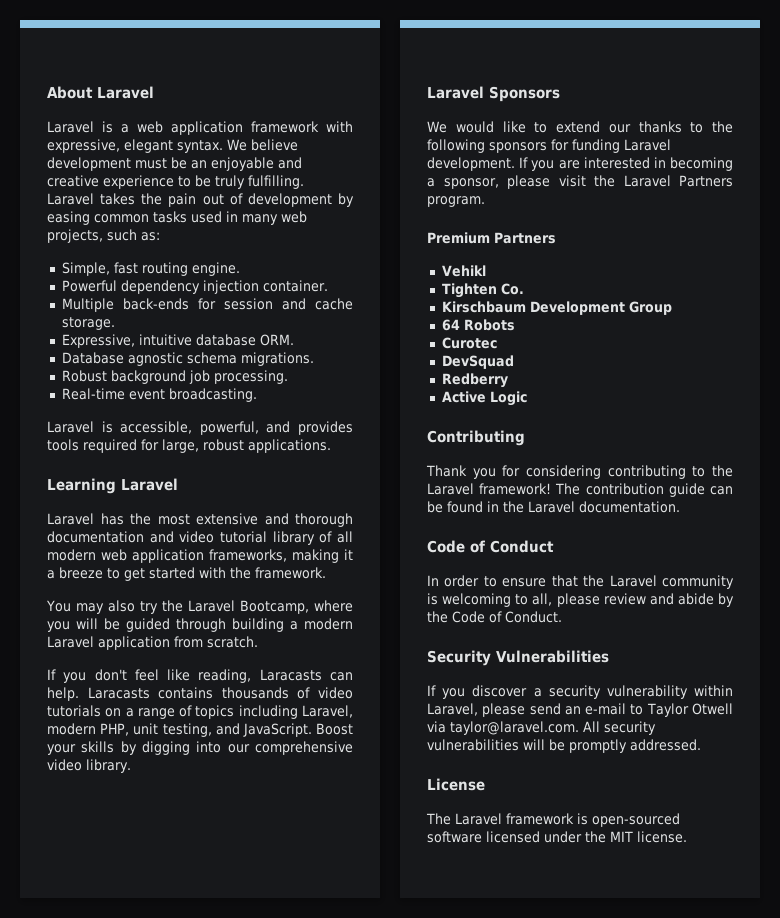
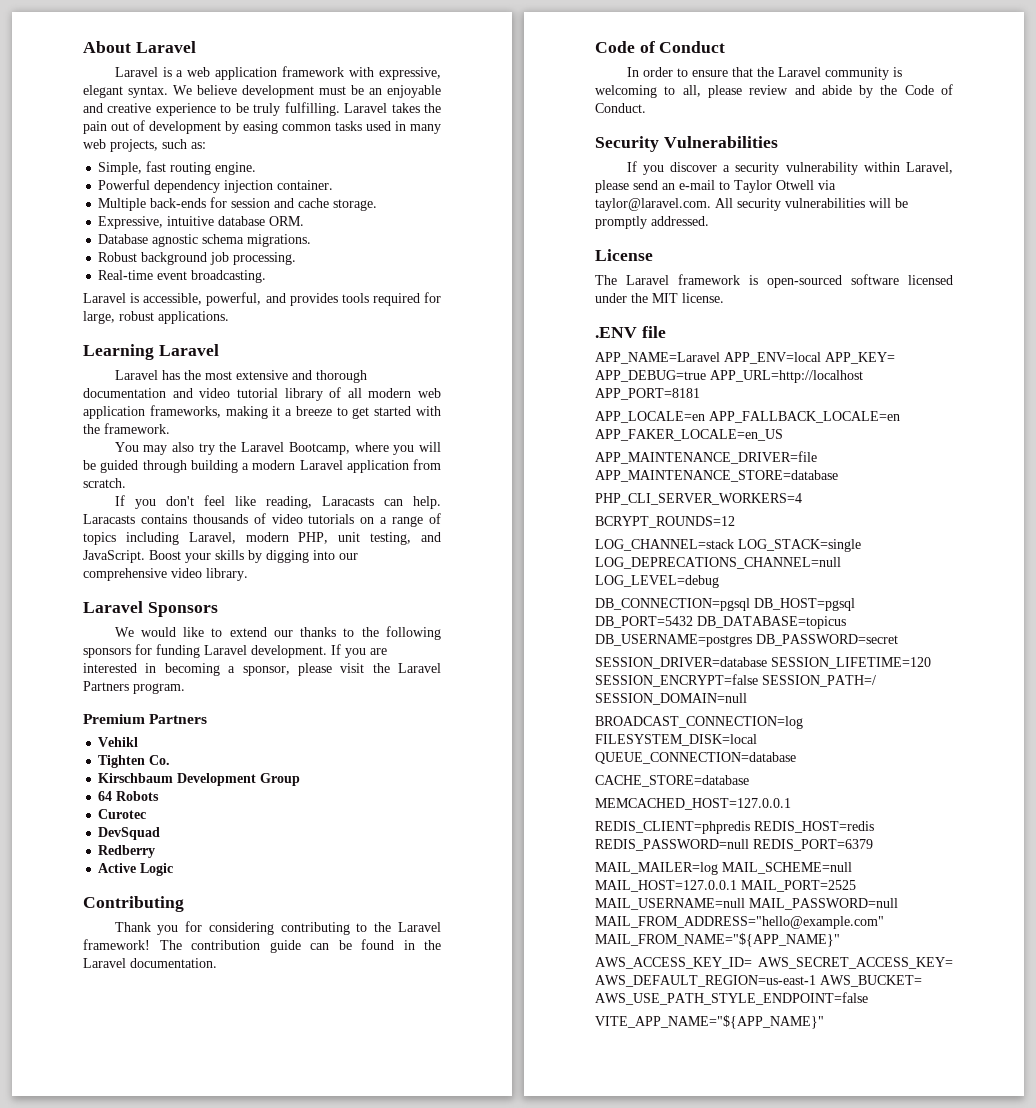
+ .ENV file
+ APP_NAME=Laravel APP_ENV=local APP_KEY= APP_DEBUG=true APP_URL=http://localhost APP_PORT=8181
+ APP_LOCALE=en APP_FALLBACK_LOCALE=en APP_FAKER_LOCALE=en_US
+ APP_MAINTENANCE_DRIVER=file APP_MAINTENANCE_STORE=database
+ PHP_CLI_SERVER_WORKERS=4
+ BCRYPT_ROUNDS=12
+ LOG_CHANNEL=stack LOG_STACK=single LOG_DEPRECATIONS_CHANNEL=null LOG_LEVEL=debug
+ DB_CONNECTION=pgsql DB_HOST=pgsql DB_PORT=5432 DB_DATABASE=topicus DB_USERNAME=postgres DB_PASSWORD=secret
+ SESSION_DRIVER=database SESSION_LIFETIME=120 SESSION_ENCRYPT=false SESSION_PATH=/ SESSION_DOMAIN=null
+ BROADCAST_CONNECTION=log FILESYSTEM_DISK=local QUEUE_CONNECTION=database
+ CACHE_STORE=database
+ MEMCACHED_HOST=127.0.0.1
+ REDIS_CLIENT=phpredis REDIS_HOST=redis REDIS_PASSWORD=null REDIS_PORT=6379
+ MAIL_MAILER=log MAIL_SCHEME=null MAIL_HOST=127.0.0.1 MAIL_PORT=2525 MAIL_USERNAME=null MAIL_PASSWORD=null MAIL_FROM_ADDRESS="hello@example.com" MAIL_FROM_NAME="${APP_NAME}"
+ AWS_ACCESS_KEY_ID= AWS_SECRET_ACCESS_KEY= AWS_DEFAULT_REGION=us-east-1 AWS_BUCKET= AWS_USE_PATH_STYLE_ENDPOINT=false
+ VITE_APP_NAME="${APP_NAME}"

